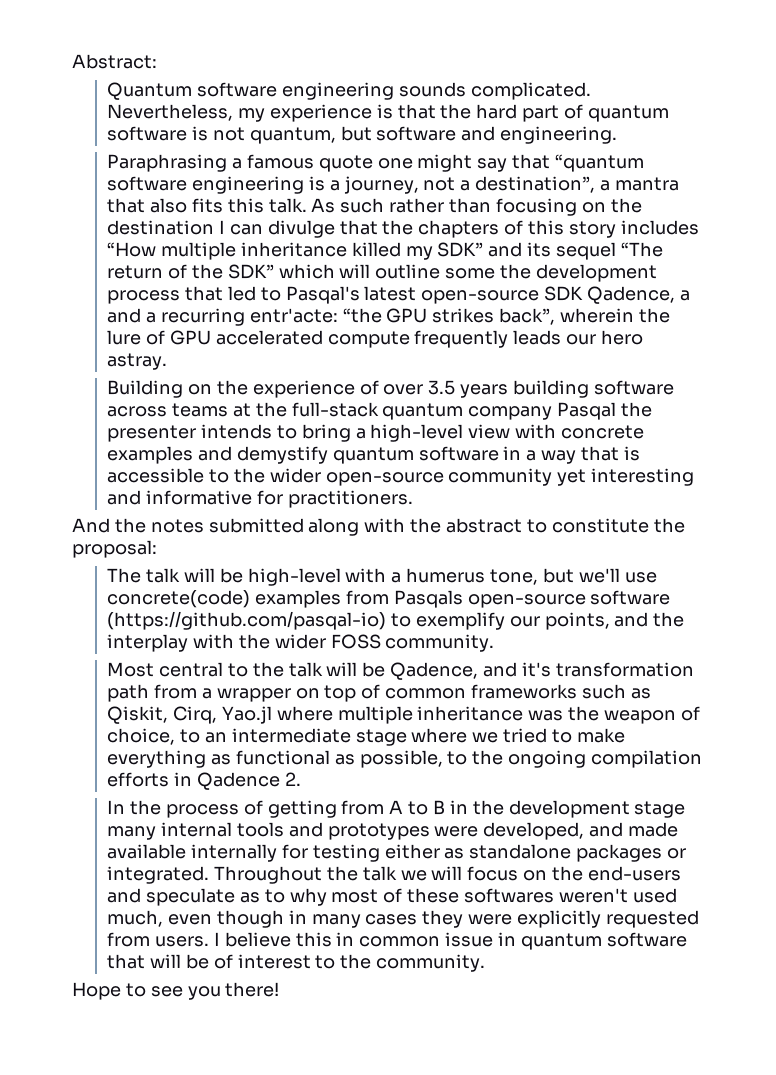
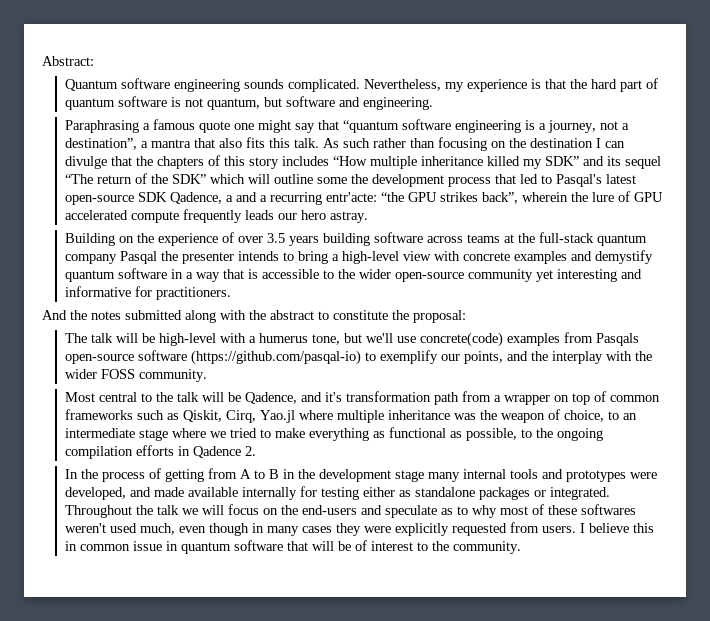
- Hope to see you there!

